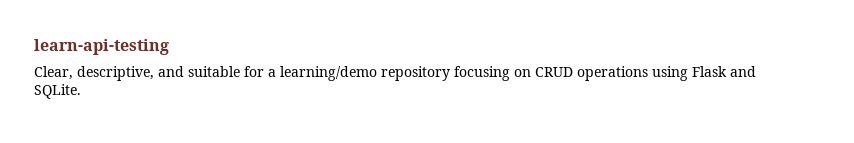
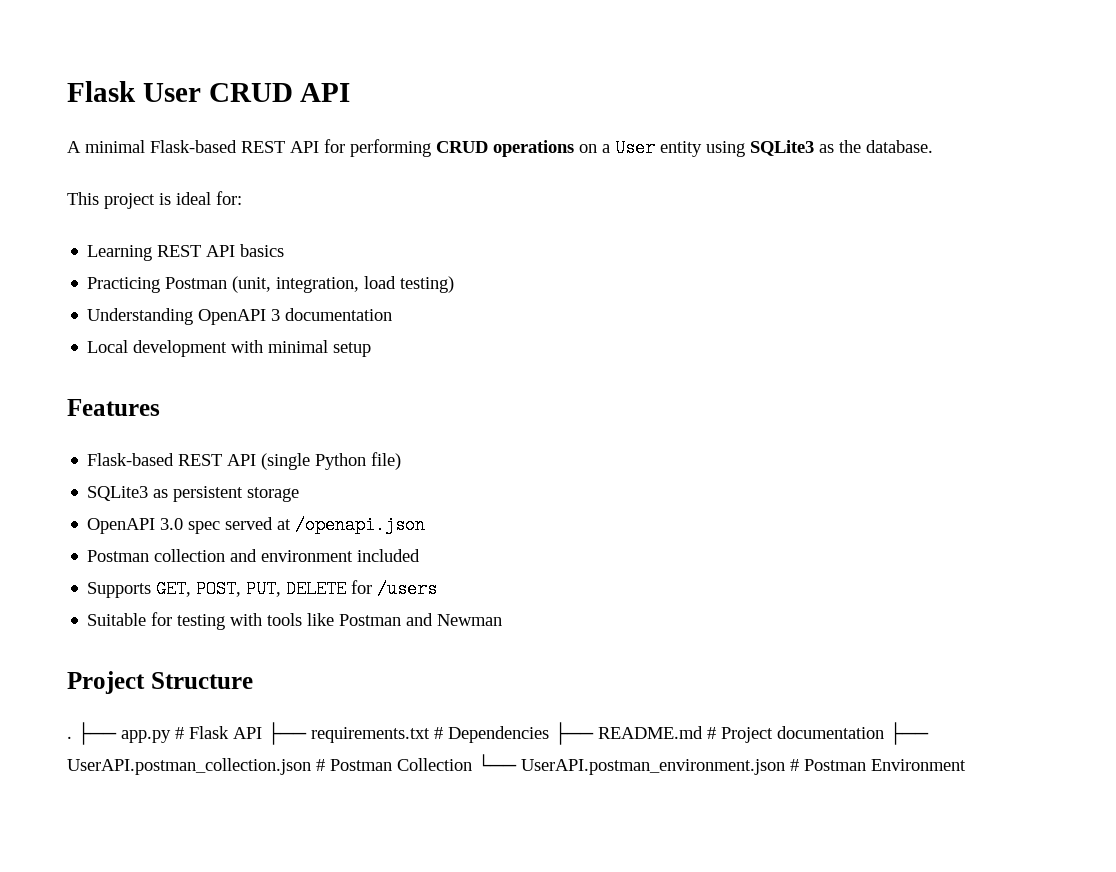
- learn-api-testing
- Clear, descriptive, and suitable for a learning/demo repository focusing on CRUD operations using Flask and SQLite.
+ Flask User CRUD API
+ A minimal Flask-based REST API for performing CRUD operations on a User entity using SQLite3 as the database.
+ This project is ideal for:
+ Learning REST API basics
+ Practicing Postman (unit, integration, load testing)
+ Understanding OpenAPI 3 documentation
+ Local development with minimal setup
+ Features
+ Flask-based REST API (single Python file)
+ SQLite3 as persistent storage
+ OpenAPI 3.0 spec served at /openapi.json
+ Postman collection and environment included
+ Supports GET, POST, PUT, DELETE for /users
+ Suitable for testing with tools like Postman and Newman
+ Project Structure
+ . ├── app.py # Flask API ├── requirements.txt # Dependencies ├── README.md # Project documentation ├── UserAPI.postman_collection.json # Postman Collection └── UserAPI.postman_environment.json # Postman Environment

